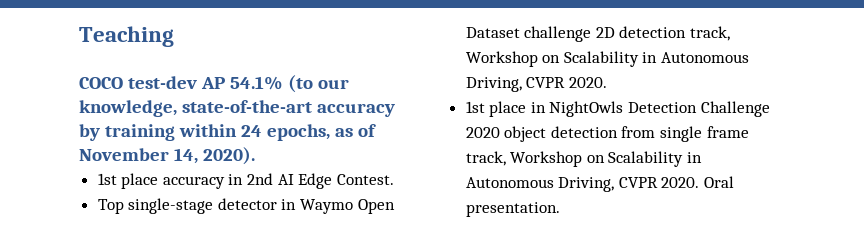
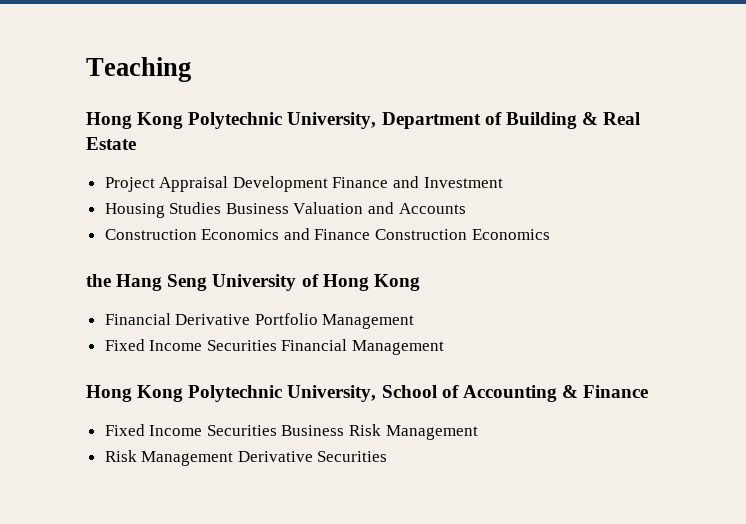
- COCO test-dev AP 54.1% (to our knowledge, state-of-the-art accuracy by training within 24 epochs, as of November 14, 2020).
- 1st place accuracy in 2nd AI Edge Contest.
- Top single-stage detector in Waymo Open Dataset challenge 2D detection track, Workshop on Scalability in Autonomous Driving, CVPR 2020.
- 1st place in NightOwls Detection Challenge 2020 object detection from single frame track, Workshop on Scalability in Autonomous Driving, CVPR 2020. Oral presentation.
+ Hong Kong Polytechnic University, Department of Building & Real Estate
+ Project Appraisal Development Finance and Investment
+ Housing Studies Business Valuation and Accounts
+ Construction Economics and Finance Construction Economics
+ the Hang Seng University of Hong Kong
+ Financial Derivative Portfolio Management
+ Fixed Income Securities Financial Management
+ Hong Kong Polytechnic University, School of Accounting & Finance
+ Fixed Income Securities Business Risk Management
+ Risk Management Derivative Securities

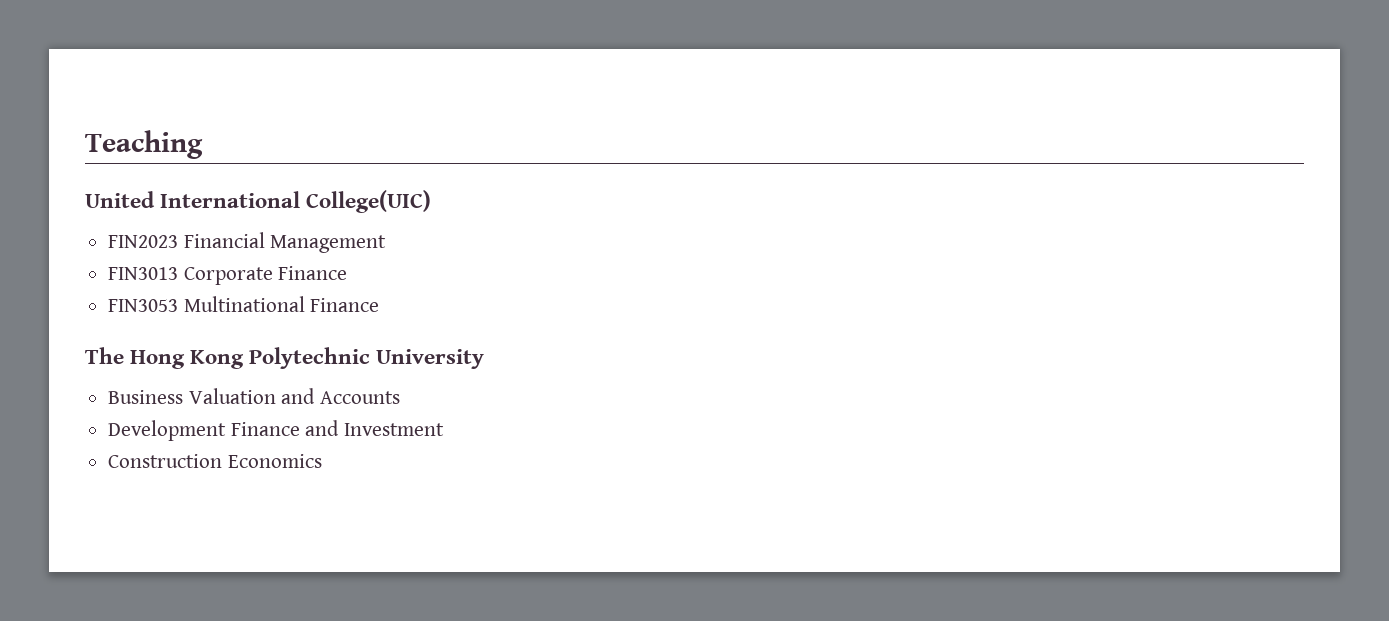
- Hong Kong Polytechnic University, Department of Building & Real Estate
- Project Appraisal Development Finance and Investment
- Housing Studies Business Valuation and Accounts
- Construction Economics and Finance Construction Economics
- the Hang Seng University of Hong Kong
- Financial Derivative Portfolio Management
- Fixed Income Securities Financial Management
- Hong Kong Polytechnic University, School of Accounting & Finance
- Fixed Income Securities Business Risk Management
- Risk Management Derivative Securities
+ United International College(UIC)
+ FIN2023 Financial Management
+ FIN3013 Corporate Finance
+ FIN3053 Multinational Finance
+ The Hong Kong Polytechnic University
+ Business Valuation and Accounts
+ Development Finance and Investment
+ Construction Economics

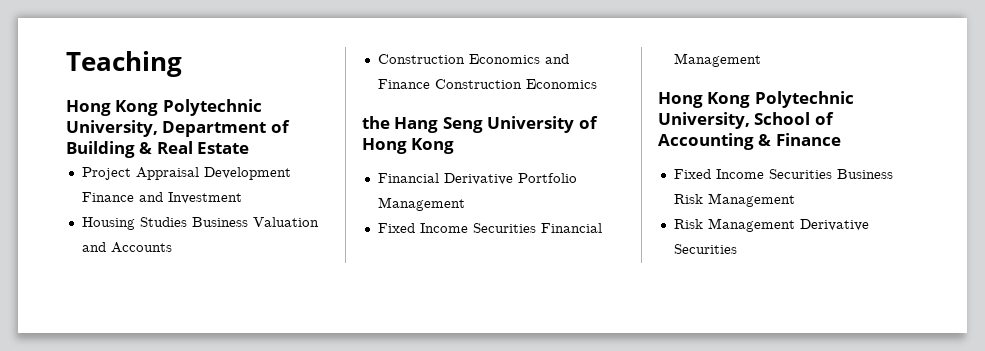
- United International College(UIC)
- FIN2023 Financial Management
- FIN3013 Corporate Finance
- FIN3053 Multinational Finance
- The Hong Kong Polytechnic University
- Business Valuation and Accounts
- Development Finance and Investment
- Construction Economics
+ Hong Kong Polytechnic University, Department of Building & Real Estate
+ Project Appraisal Development Finance and Investment
+ Housing Studies Business Valuation and Accounts
+ Construction Economics and Finance Construction Economics
+ the Hang Seng University of Hong Kong
+ Financial Derivative Portfolio Management
+ Fixed Income Securities Financial Management
+ Hong Kong Polytechnic University, School of Accounting & Finance
+ Fixed Income Securities Business Risk Management
+ Risk Management Derivative Securities

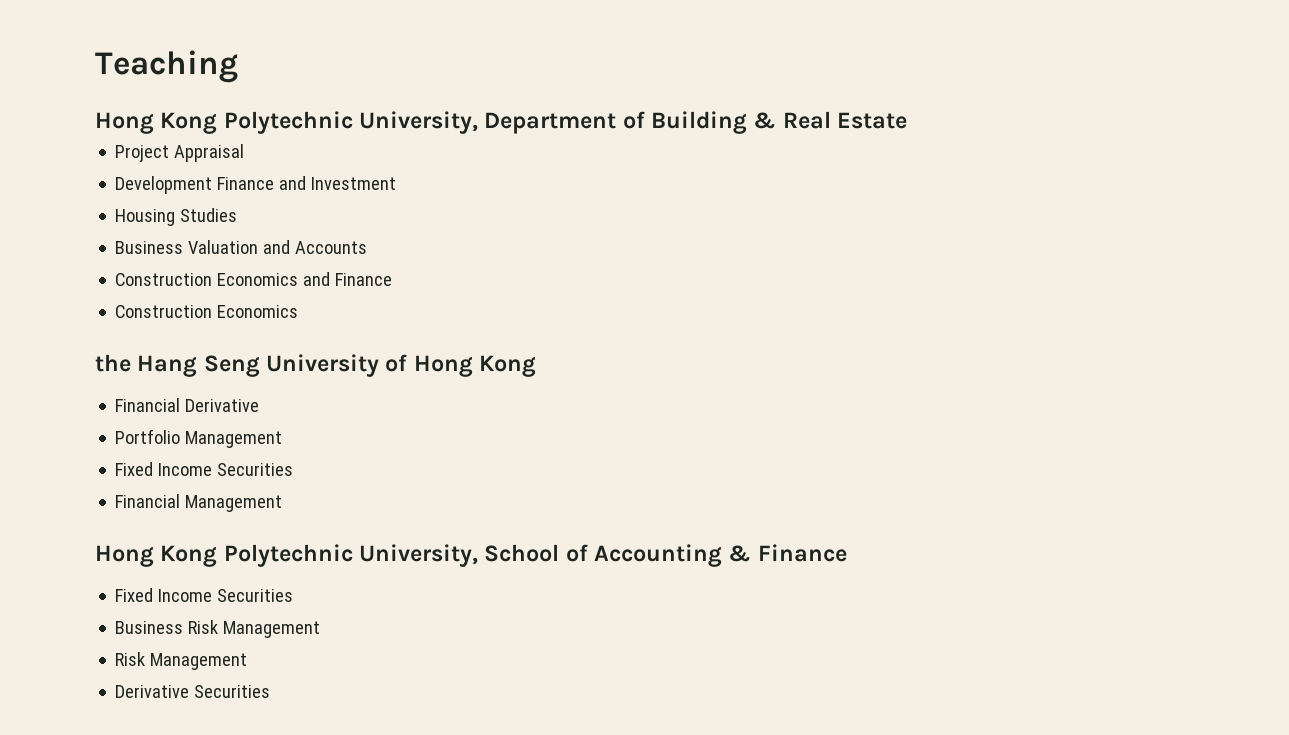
- Project Appraisal Development Finance and Investment
+ Project Appraisal
+ Development Finance and Investment
- Housing Studies Business Valuation and Accounts
+ Housing Studies
+ Business Valuation and Accounts
- Construction Economics and Finance Construction Economics
+ Construction Economics and Finance
+ Construction Economics
- Financial Derivative Portfolio Management
- Fixed Income Securities Financial Management
+ Financial Derivative
+ Portfolio Management
+ Fixed Income Securities
+ Financial Management
  Hong Kong Polytechnic University, School of Accounting & Finance
- Fixed Income Securities Business Risk Management
- Risk Management Derivative Securities
+ Fixed Income Securities
+ Business Risk Management
+ Risk Management
+ Derivative Securities

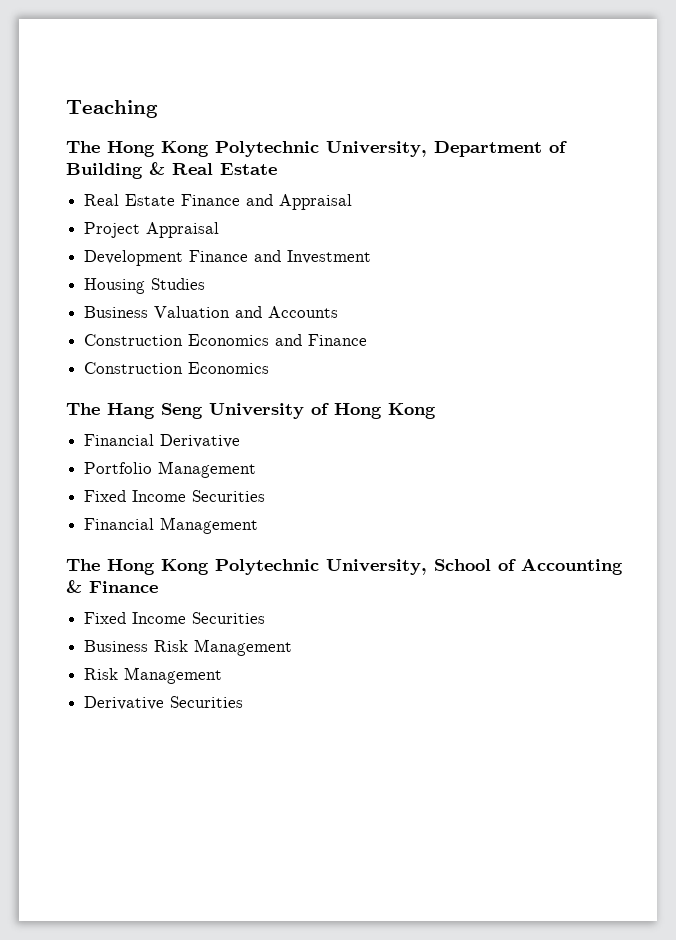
- Hong Kong Polytechnic University, Department of Building & Real Estate
+ The Hong Kong Polytechnic University, Department of Building & Real Estate
+ Real Estate Finance and Appraisal
- the Hang Seng University of Hong Kong
+ The Hang Seng University of Hong Kong
- Hong Kong Polytechnic University, School of Accounting & Finance
+ The Hong Kong Polytechnic University, School of Accounting & Finance

